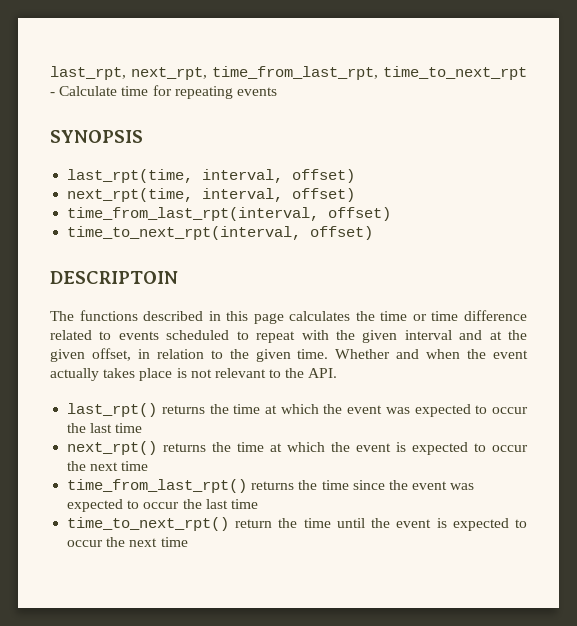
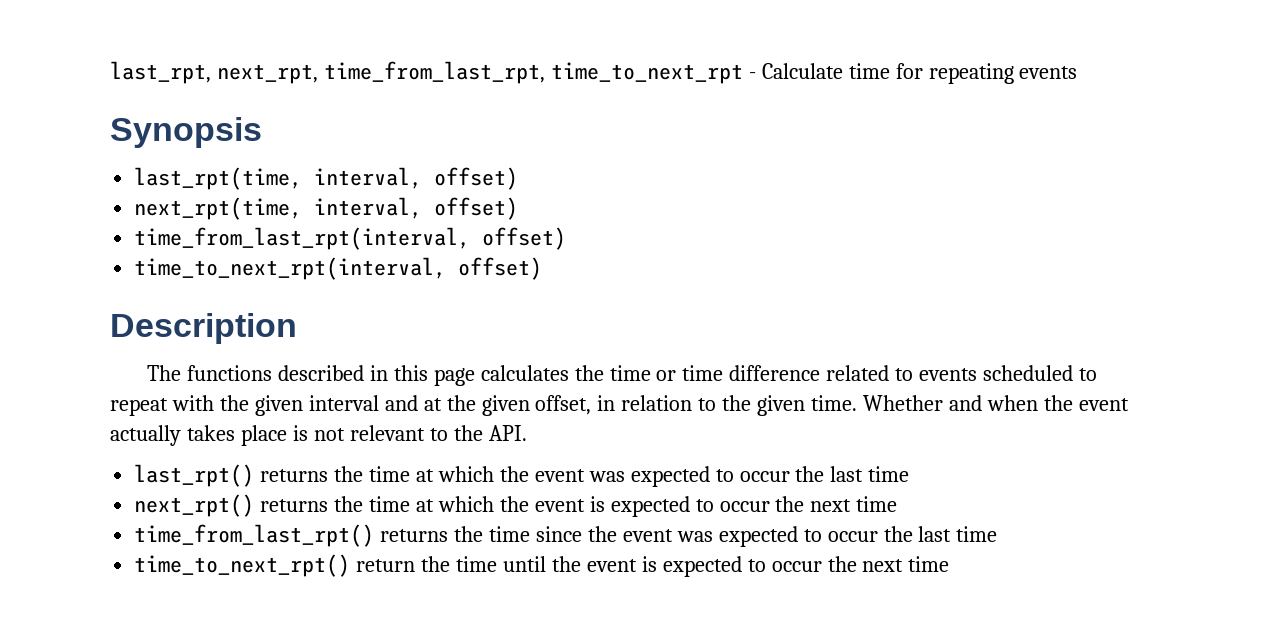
- SYNOPSIS
+ Synopsis
- DESCRIPTOIN
+ Description

